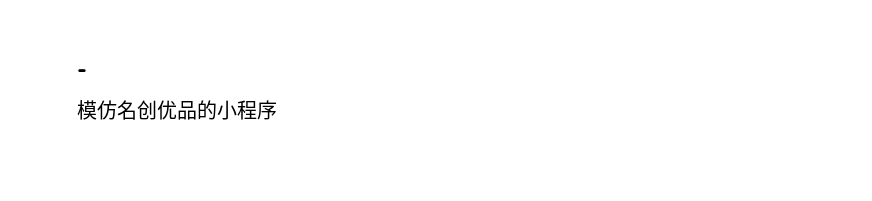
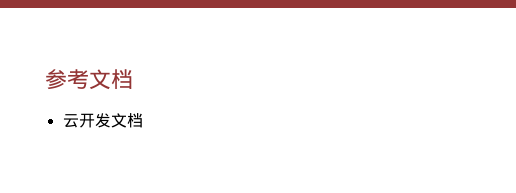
- -
- 模仿名创优品的小程序
+ 参考文档
+ 云开发文档

